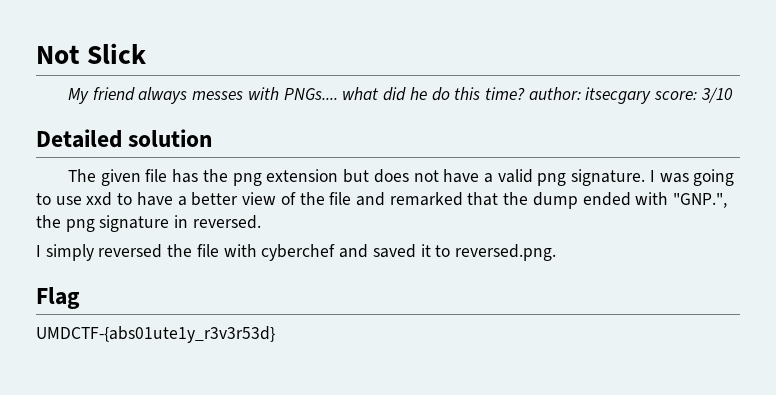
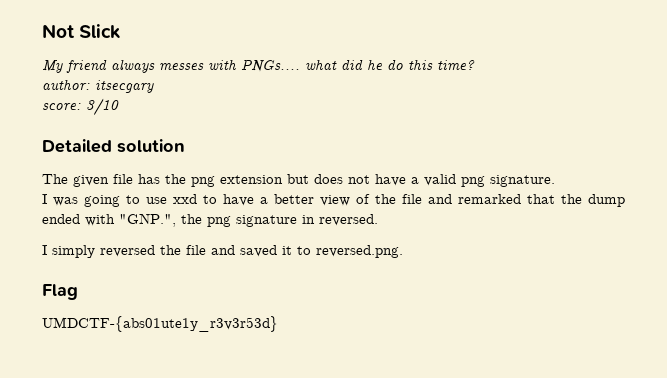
- My friend always messes with PNGs.... what did he do this time? author: itsecgary score: 3/10
+ My friend always messes with PNGs.... what did he do this time?
+ author: itsecgary
+ score: 3/10
- The given file has the png extension but does not have a valid png signature. I was going to use xxd to have a better view of the file and remarked that the dump ended with "GNP.", the png signature in reversed.
+ The given file has the png extension but does not have a valid png signature.
+ I was going to use xxd to have a better view of the file and remarked that the dump ended with "GNP.", the png signature in reversed.
- I simply reversed the file with cyberchef and saved it to reversed.png.
+ I simply reversed the file and saved it to reversed.png.

